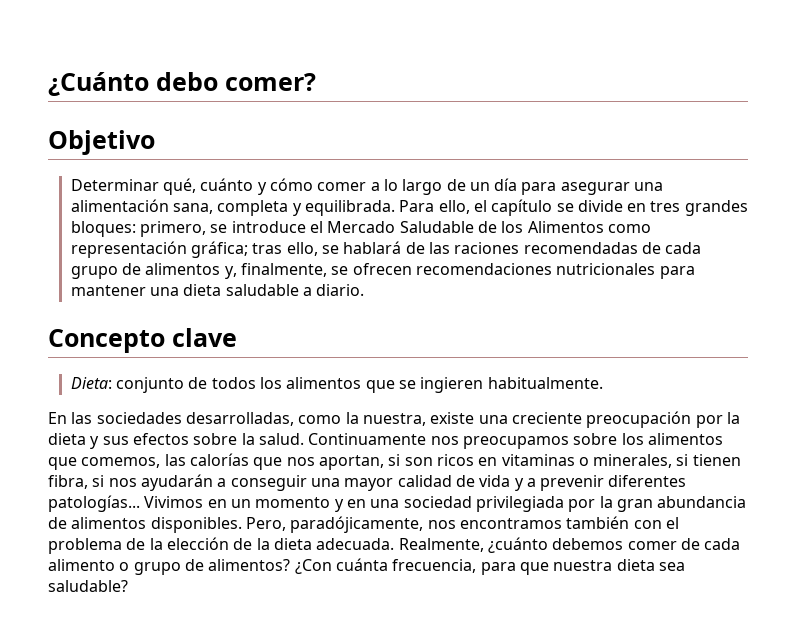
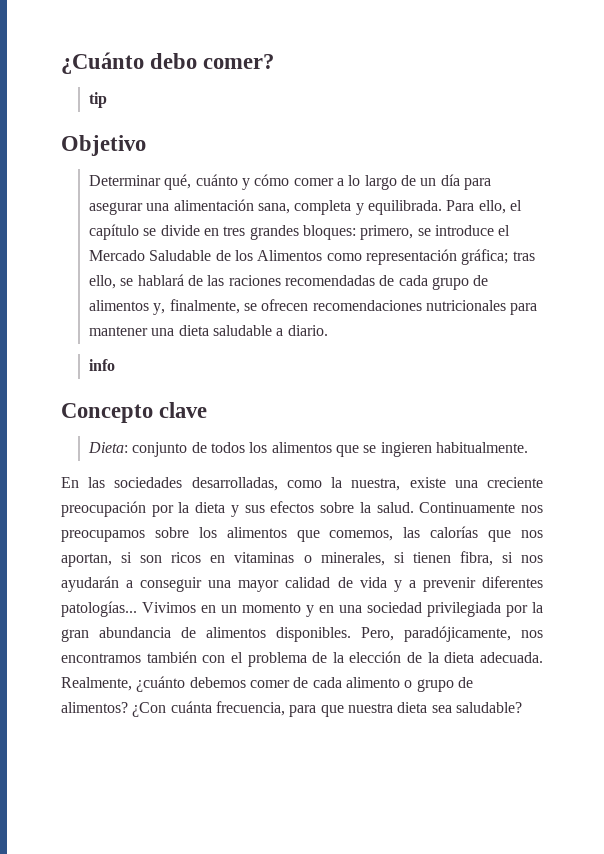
+ tip
+ info

